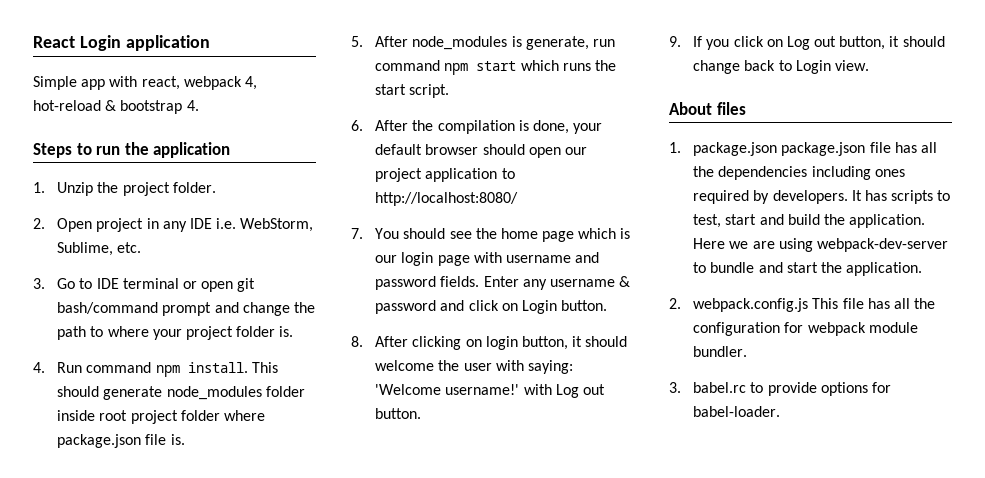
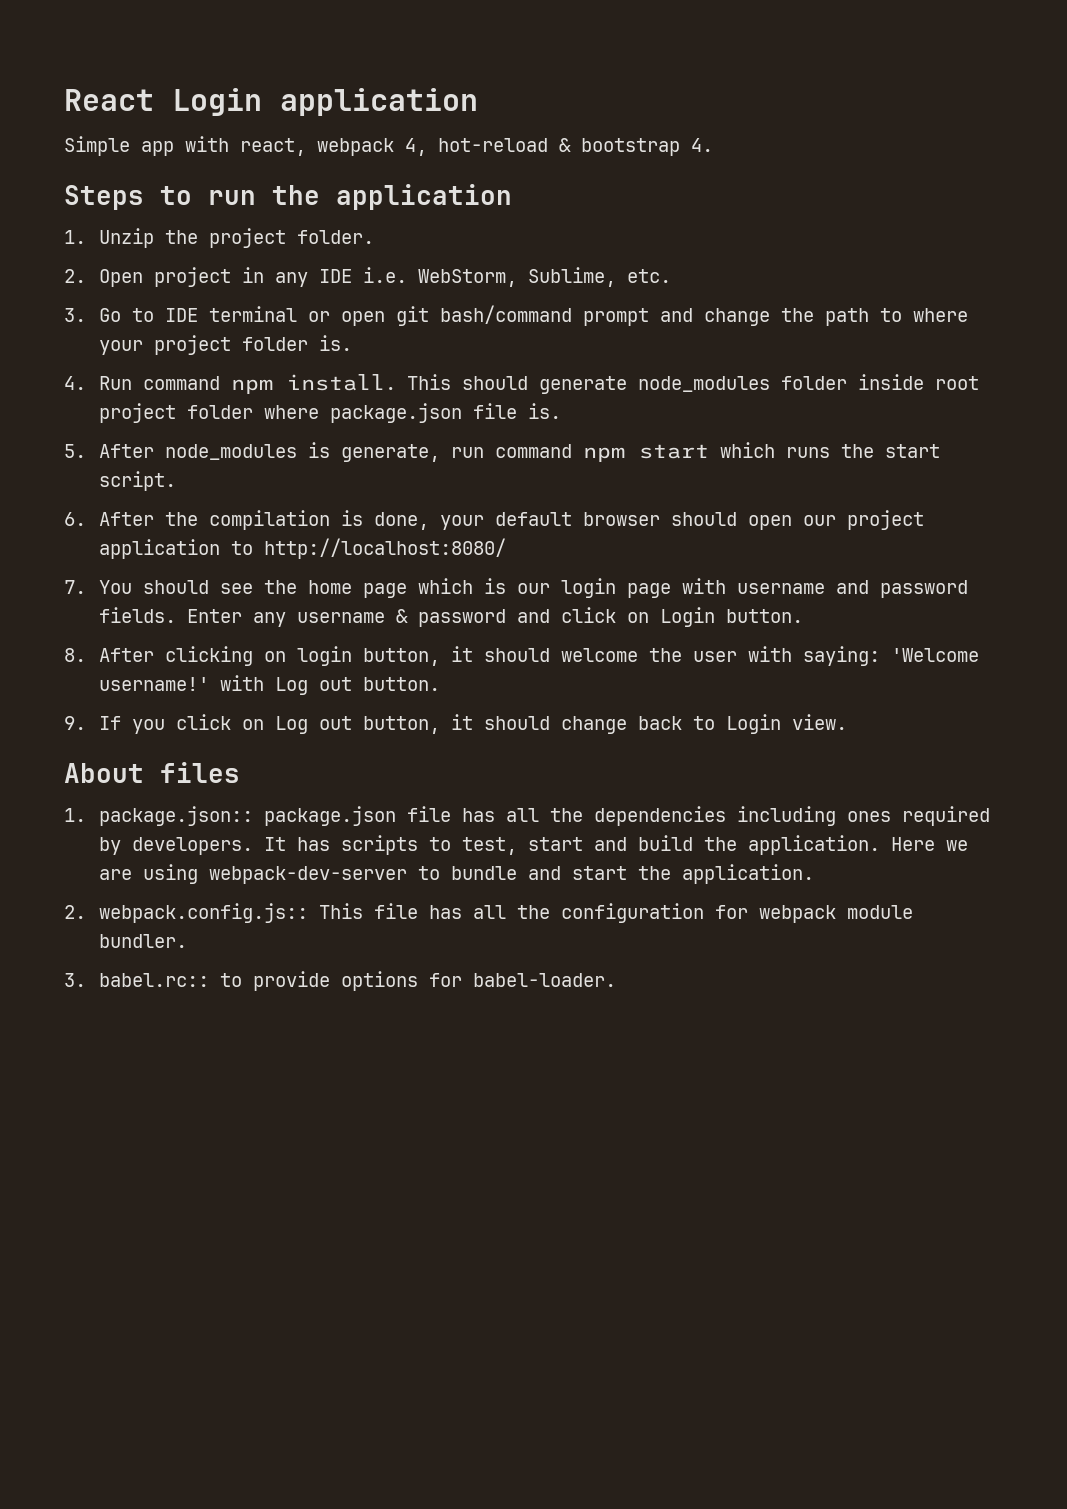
- 1. package.json package.json file has all the dependencies including ones required by developers.
+ 1. package.json:: package.json file has all the dependencies including ones required by developers.
- 2. webpack.config.js This file has all the configuration for webpack module bundler.
+ 2. webpack.config.js:: This file has all the configuration for webpack module bundler.
- 3. babel.rc to provide options for babel-loader.
+ 3. babel.rc:: to provide options for babel-loader.

